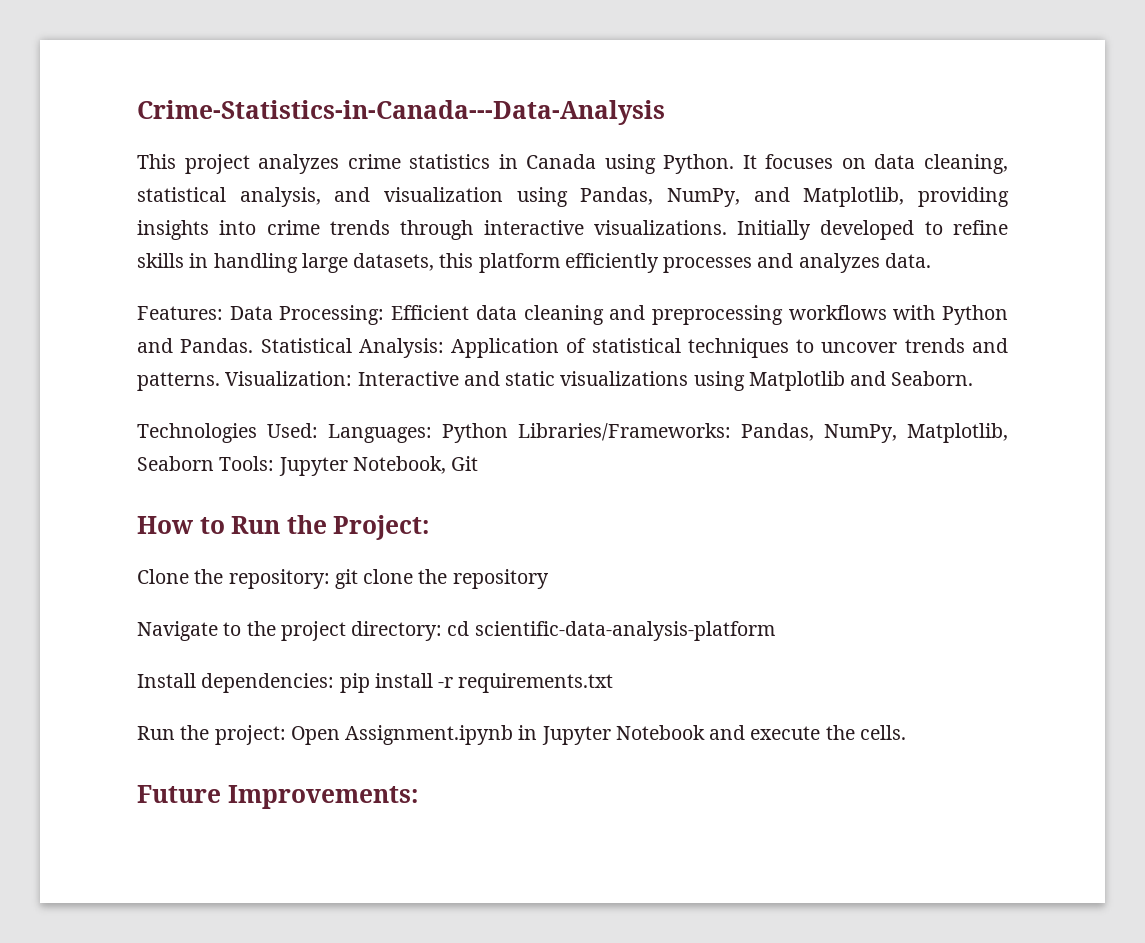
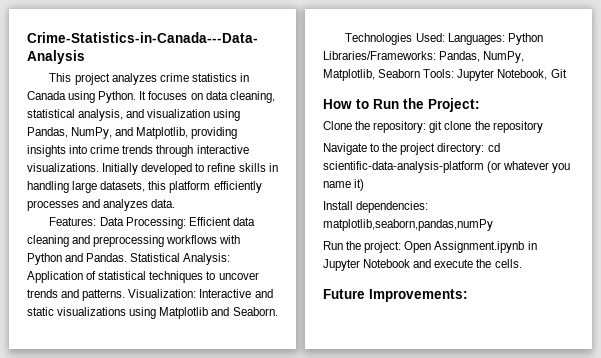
- Navigate to the project directory: cd scientific-data-analysis-platform
- Install dependencies: pip install -r requirements.txt
+ Navigate to the project directory: cd scientific-data-analysis-platform (or whatever you name it)
+ Install dependencies: matplotlib,seaborn,pandas,numPy

